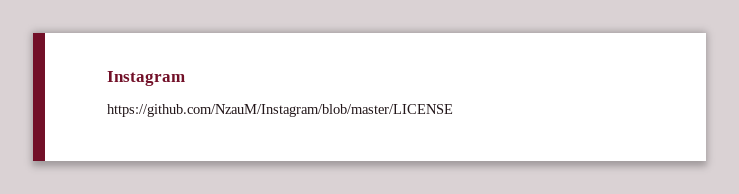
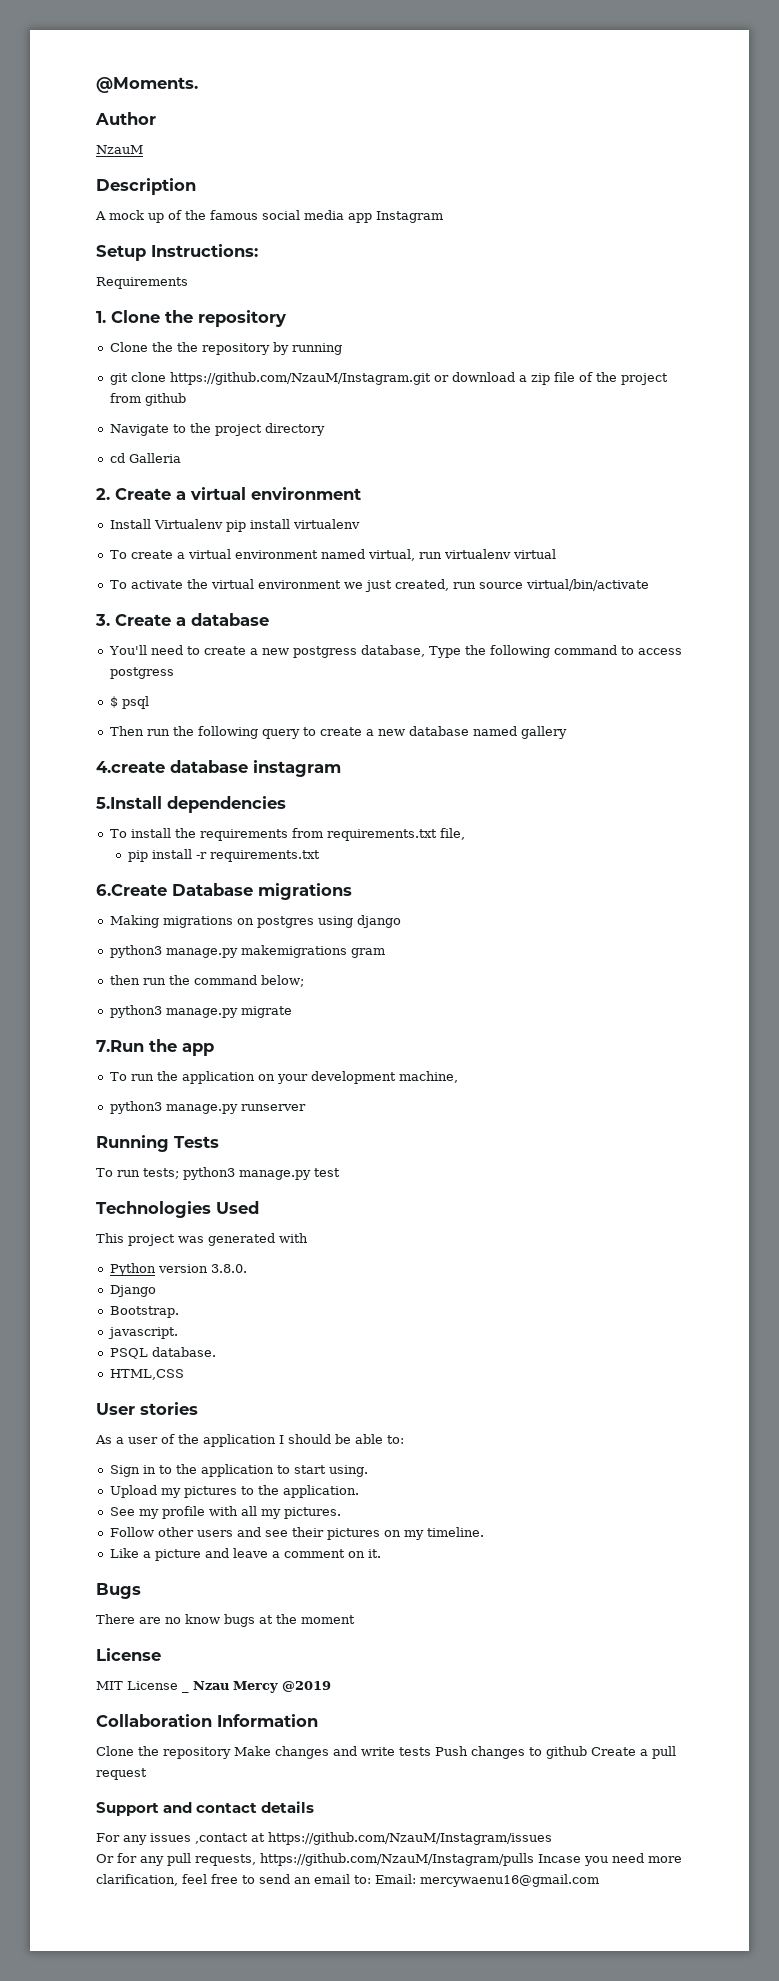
- Instagram
- https://github.com/NzauM/Instagram/blob/master/LICENSE
+ @Moments.
+ Author
+ NzauM
+ Description
+ A mock up of the famous social media app Instagram
+ Setup Instructions:
+ Requirements
+ 1. Clone the repository
+ Clone the the repository by running
+ git clone https://github.com/NzauM/Instagram.git or download a zip file of the project from github
+ Navigate to the project directory
+ cd Galleria
+ 2. Create a virtual environment
+ Install Virtualenv pip install virtualenv
+ To create a virtual environment named virtual, run virtualenv virtual
+ To activate the virtual environment we just created, run source virtual/bin/activate
+ 3. Create a database
+ You'll need to create a new postgress database, Type the following command to access postgress
+ $ psql
+ Then run the following query to create a new database named gallery
+ 4.create database instagram
+ 5.Install dependencies
+ To install the requirements from requirements.txt file,
+ pip install -r requirements.txt
+ 6.Create Database migrations
+ Making migrations on postgres using django
+ python3 manage.py makemigrations gram
+ then run the command below;
+ python3 manage.py migrate
+ 7.Run the app
+ To run the application on your development machine,
+ python3 manage.py runserver
+ Running Tests
+ To run tests; python3 manage.py test
+ Technologies Used
+ This project was generated with
+ Python version 3.8.0.
+ Django
+ Bootstrap.
+ javascript.
+ PSQL database.
+ HTML,CSS
+ User stories
+ As a user of the application I should be able to:
+ Sign in to the application to start using.
+ Upload my pictures to the application.
+ See my profile with all my pictures.
+ Follow other users and see their pictures on my timeline.
+ Like a picture and leave a comment on it.
+ Bugs
+ There are no know bugs at the moment
+ License
+ MIT License _ Nzau Mercy @2019
+ Collaboration Information
+ Clone the repository Make changes and write tests Push changes to github Create a pull request
+ Support and contact details
+ For any issues ,contact at https://github.com/NzauM/Instagram/issues
+ Or for any pull requests, https://github.com/NzauM/Instagram/pulls Incase you need more clarification, feel free to send an email to: Email: mercywaenu16@gmail.com

